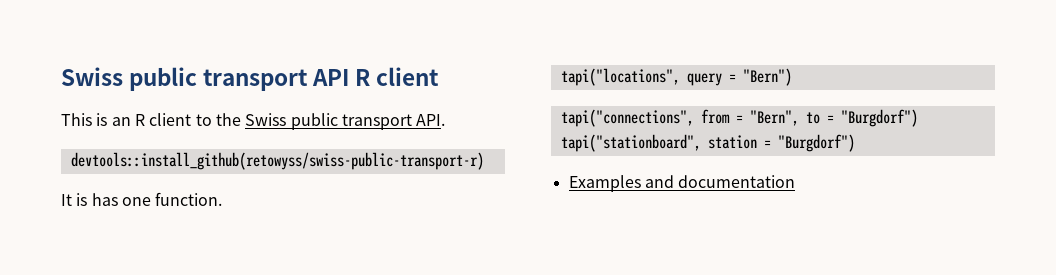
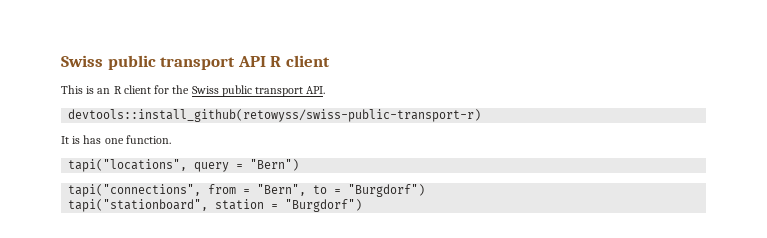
- This is an R client to the Swiss public transport API.
+ This is an R client for the Swiss public transport API.
- Examples and documentation

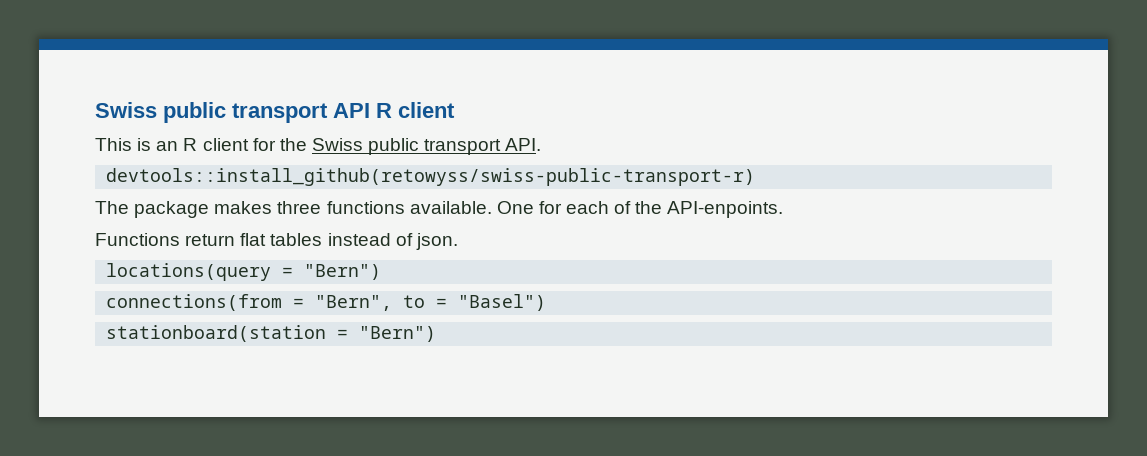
- It is has one function.
- tapi("locations", query = "Bern")
+ The package makes three functions available. One for each of the API-enpoints.
+ Functions return flat tables instead of json.
+ locations(query = "Bern")
- tapi("connections", from = "Bern", to = "Burgdorf")
- tapi("stationboard", station = "Burgdorf")
+ connections(from = "Bern", to = "Basel")
+ stationboard(station = "Bern")

